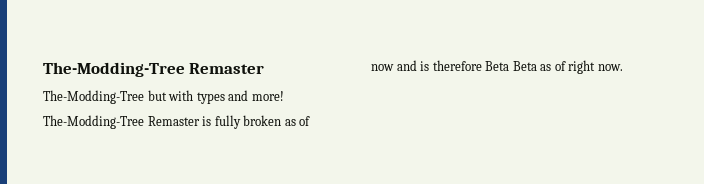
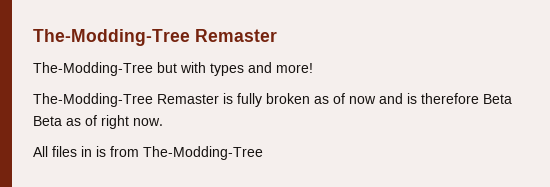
+ All files in is from The-Modding-Tree

